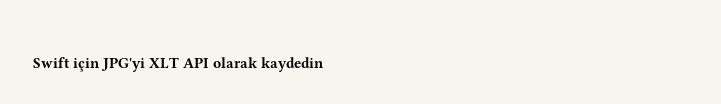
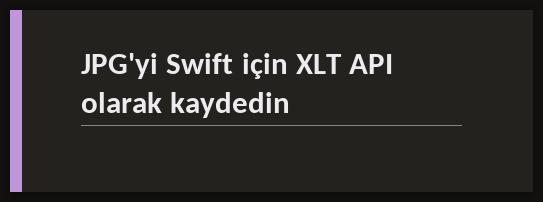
- Swift için JPG'yi XLT API olarak kaydedin
+ JPG'yi Swift için XLT API olarak kaydedin

